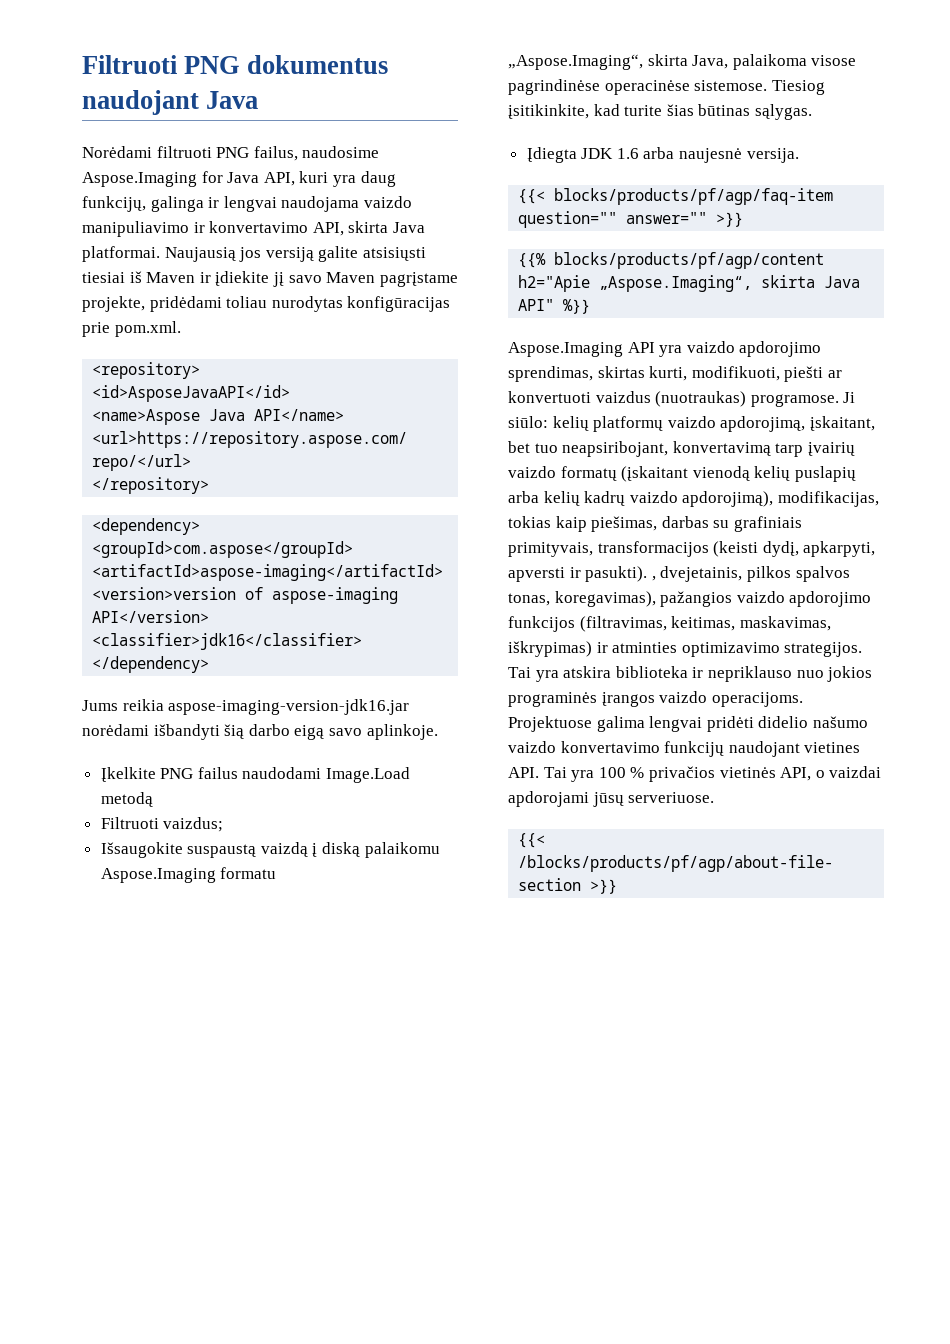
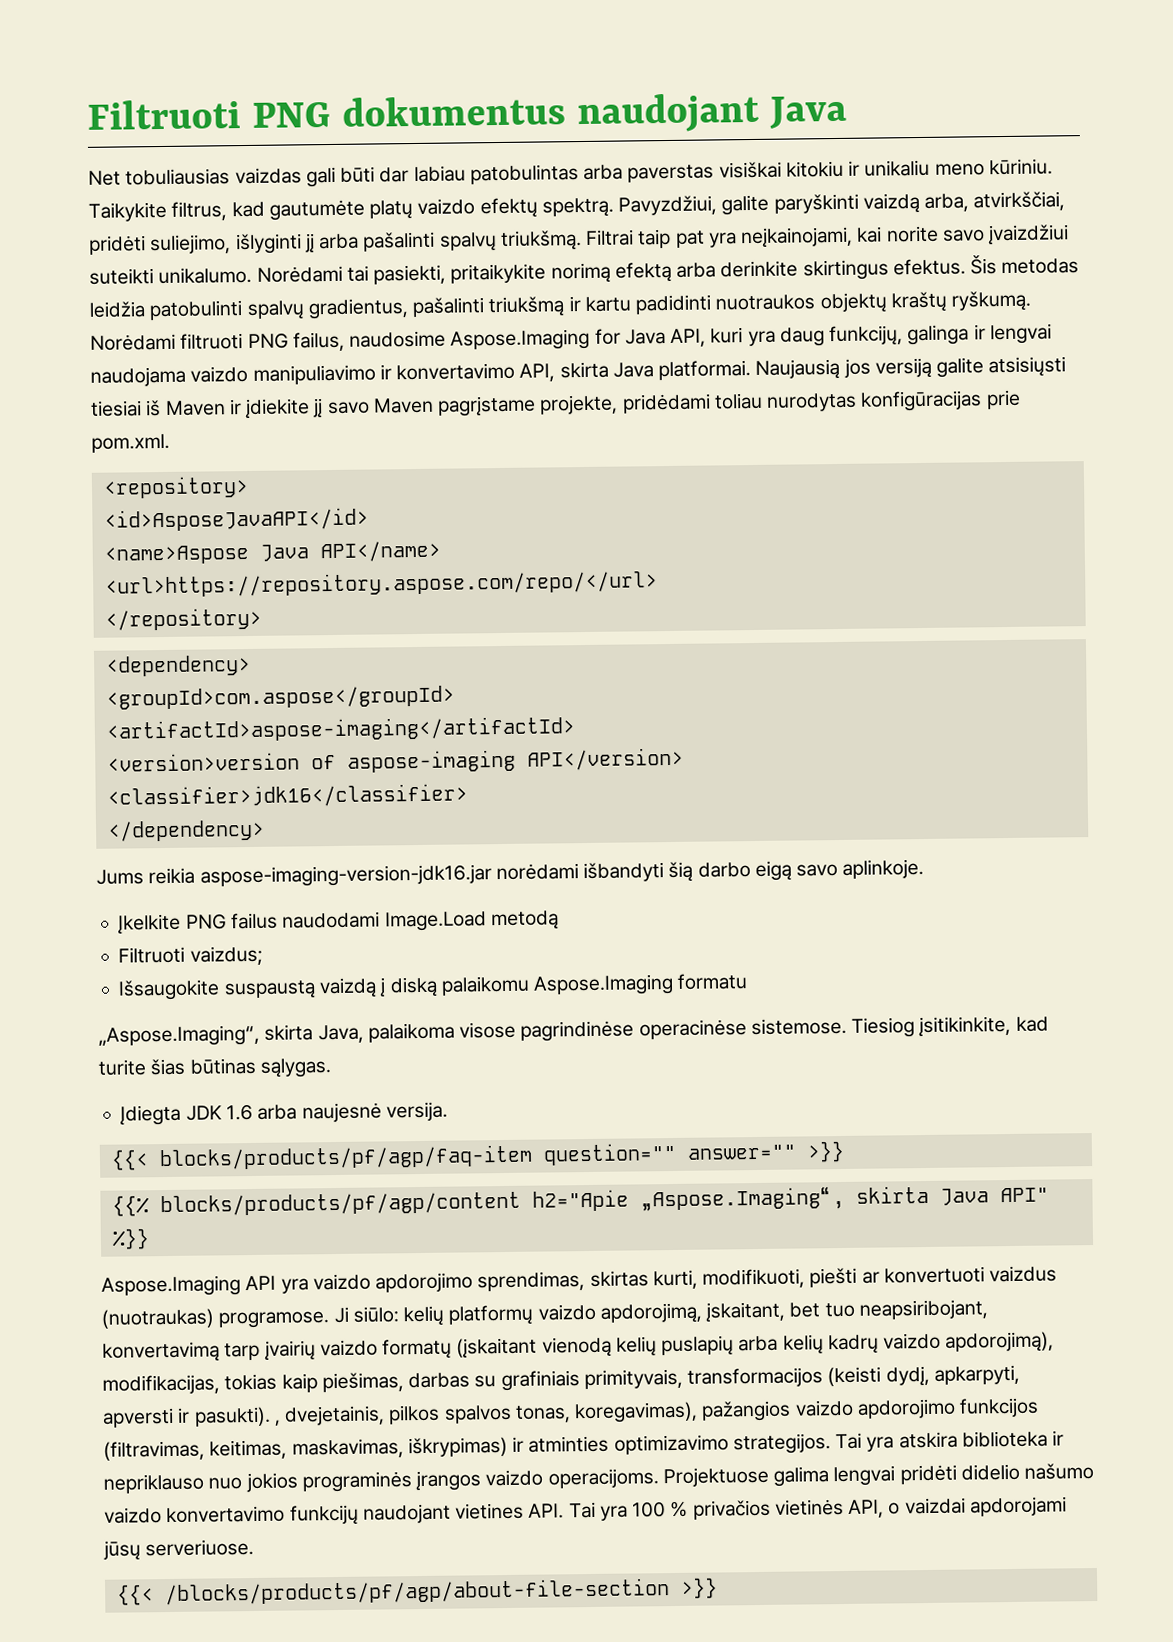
+ Net tobuliausias vaizdas gali būti dar labiau patobulintas arba paverstas visiškai kitokiu ir unikaliu meno kūriniu. Taikykite filtrus, kad gautumėte platų vaizdo efektų spektrą. Pavyzdžiui, galite paryškinti vaizdą arba, atvirkščiai, pridėti suliejimo, išlyginti jį arba pašalinti spalvų triukšmą. Filtrai taip pat yra neįkainojami, kai norite savo įvaizdžiui suteikti unikalumo. Norėdami tai pasiekti, pritaikykite norimą efektą arba derinkite skirtingus efektus. Šis metodas leidžia patobulinti spalvų gradientus, pašalinti triukšmą ir kartu padidinti nuotraukos objektų kraštų ryškumą.

